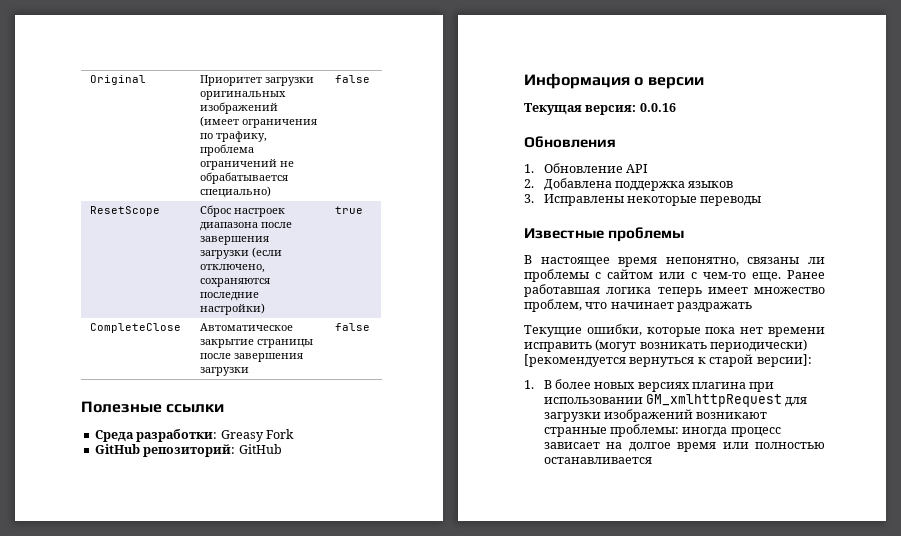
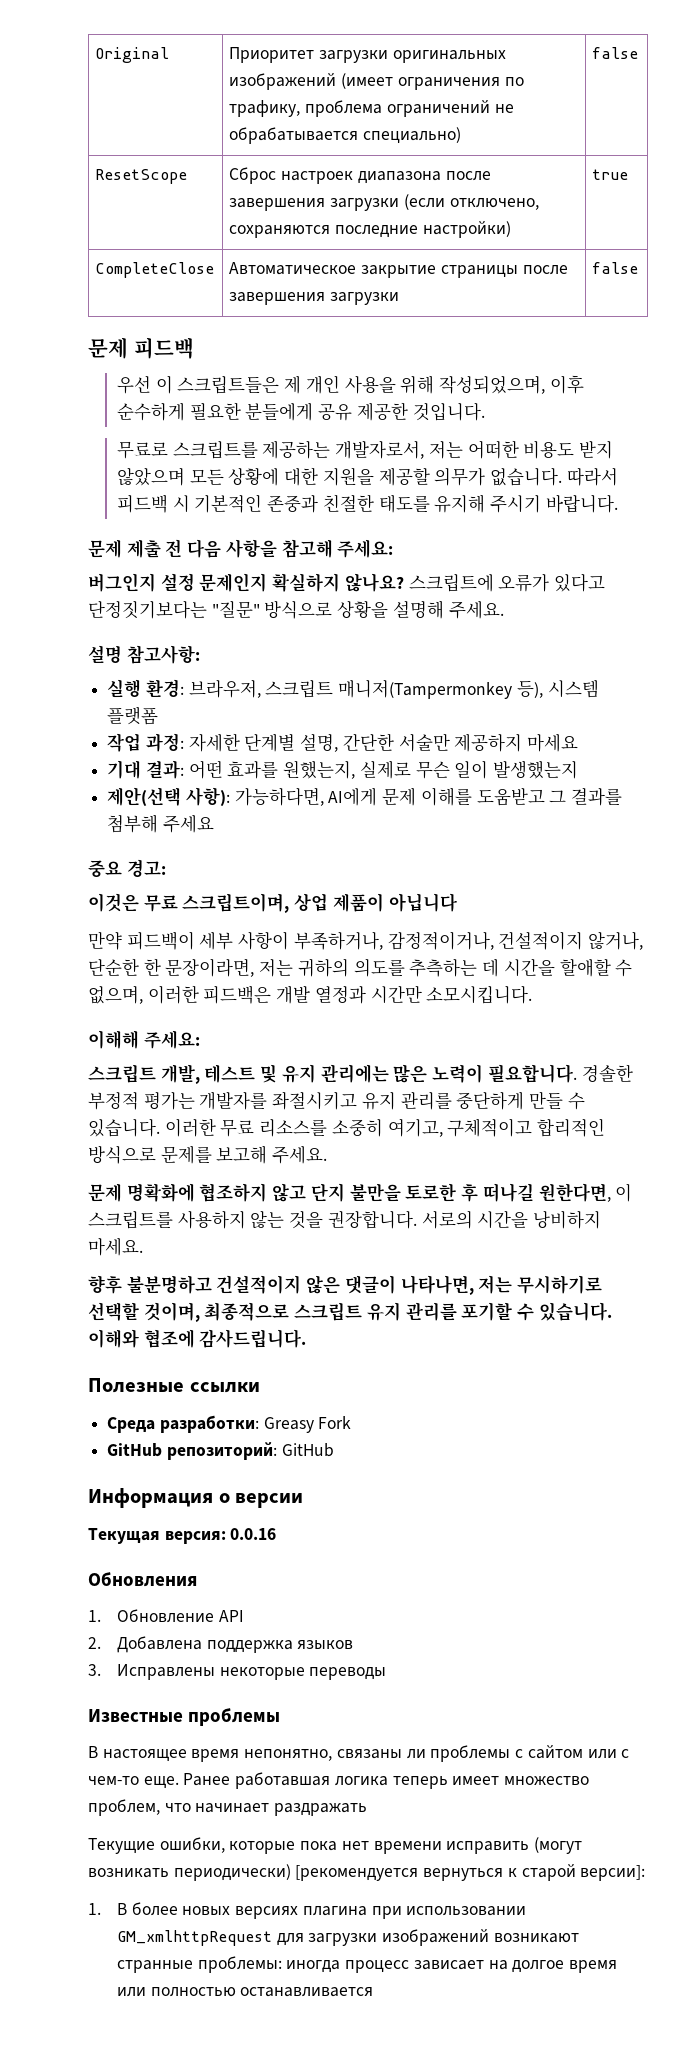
+ 문제 피드백
+ 우선 이 스크립트들은 제 개인 사용을 위해 작성되었으며, 이후 순수하게 필요한 분들에게 공유 제공한 것입니다.
+ 무료로 스크립트를 제공하는 개발자로서, 저는 어떠한 비용도 받지 않았으며 모든 상황에 대한 지원을 제공할 의무가 없습니다. 따라서 피드백 시 기본적인 존중과 친절한 태도를 유지해 주시기 바랍니다.
+ 문제 제출 전 다음 사항을 참고해 주세요:
+ 버그인지 설정 문제인지 확실하지 않나요? 스크립트에 오류가 있다고 단정짓기보다는 "질문" 방식으로 상황을 설명해 주세요.
+ 설명 참고사항:
+ 실행 환경: 브라우저, 스크립트 매니저(Tampermonkey 등), 시스템 플랫폼
+ 작업 과정: 자세한 단계별 설명, 간단한 서술만 제공하지 마세요
+ 기대 결과: 어떤 효과를 원했는지, 실제로 무슨 일이 발생했는지
+ 제안(선택 사항): 가능하다면, AI에게 문제 이해를 도움받고 그 결과를 첨부해 주세요
+ 중요 경고:
+ 이것은 무료 스크립트이며, 상업 제품이 아닙니다
+ 만약 피드백이 세부 사항이 부족하거나, 감정적이거나, 건설적이지 않거나, 단순한 한 문장이라면, 저는 귀하의 의도를 추측하는 데 시간을 할애할 수 없으며, 이러한 피드백은 개발 열정과 시간만 소모시킵니다.
+ 이해해 주세요:
+ 스크립트 개발, 테스트 및 유지 관리에는 많은 노력이 필요합니다. 경솔한 부정적 평가는 개발자를 좌절시키고 유지 관리를 중단하게 만들 수 있습니다. 이러한 무료 리소스를 소중히 여기고, 구체적이고 합리적인 방식으로 문제를 보고해 주세요.
+ 문제 명확화에 협조하지 않고 단지 불만을 토로한 후 떠나길 원한다면, 이 스크립트를 사용하지 않는 것을 권장합니다. 서로의 시간을 낭비하지 마세요.
+ 향후 불분명하고 건설적이지 않은 댓글이 나타나면, 저는 무시하기로 선택할 것이며, 최종적으로 스크립트 유지 관리를 포기할 수 있습니다. 이해와 협조에 감사드립니다.

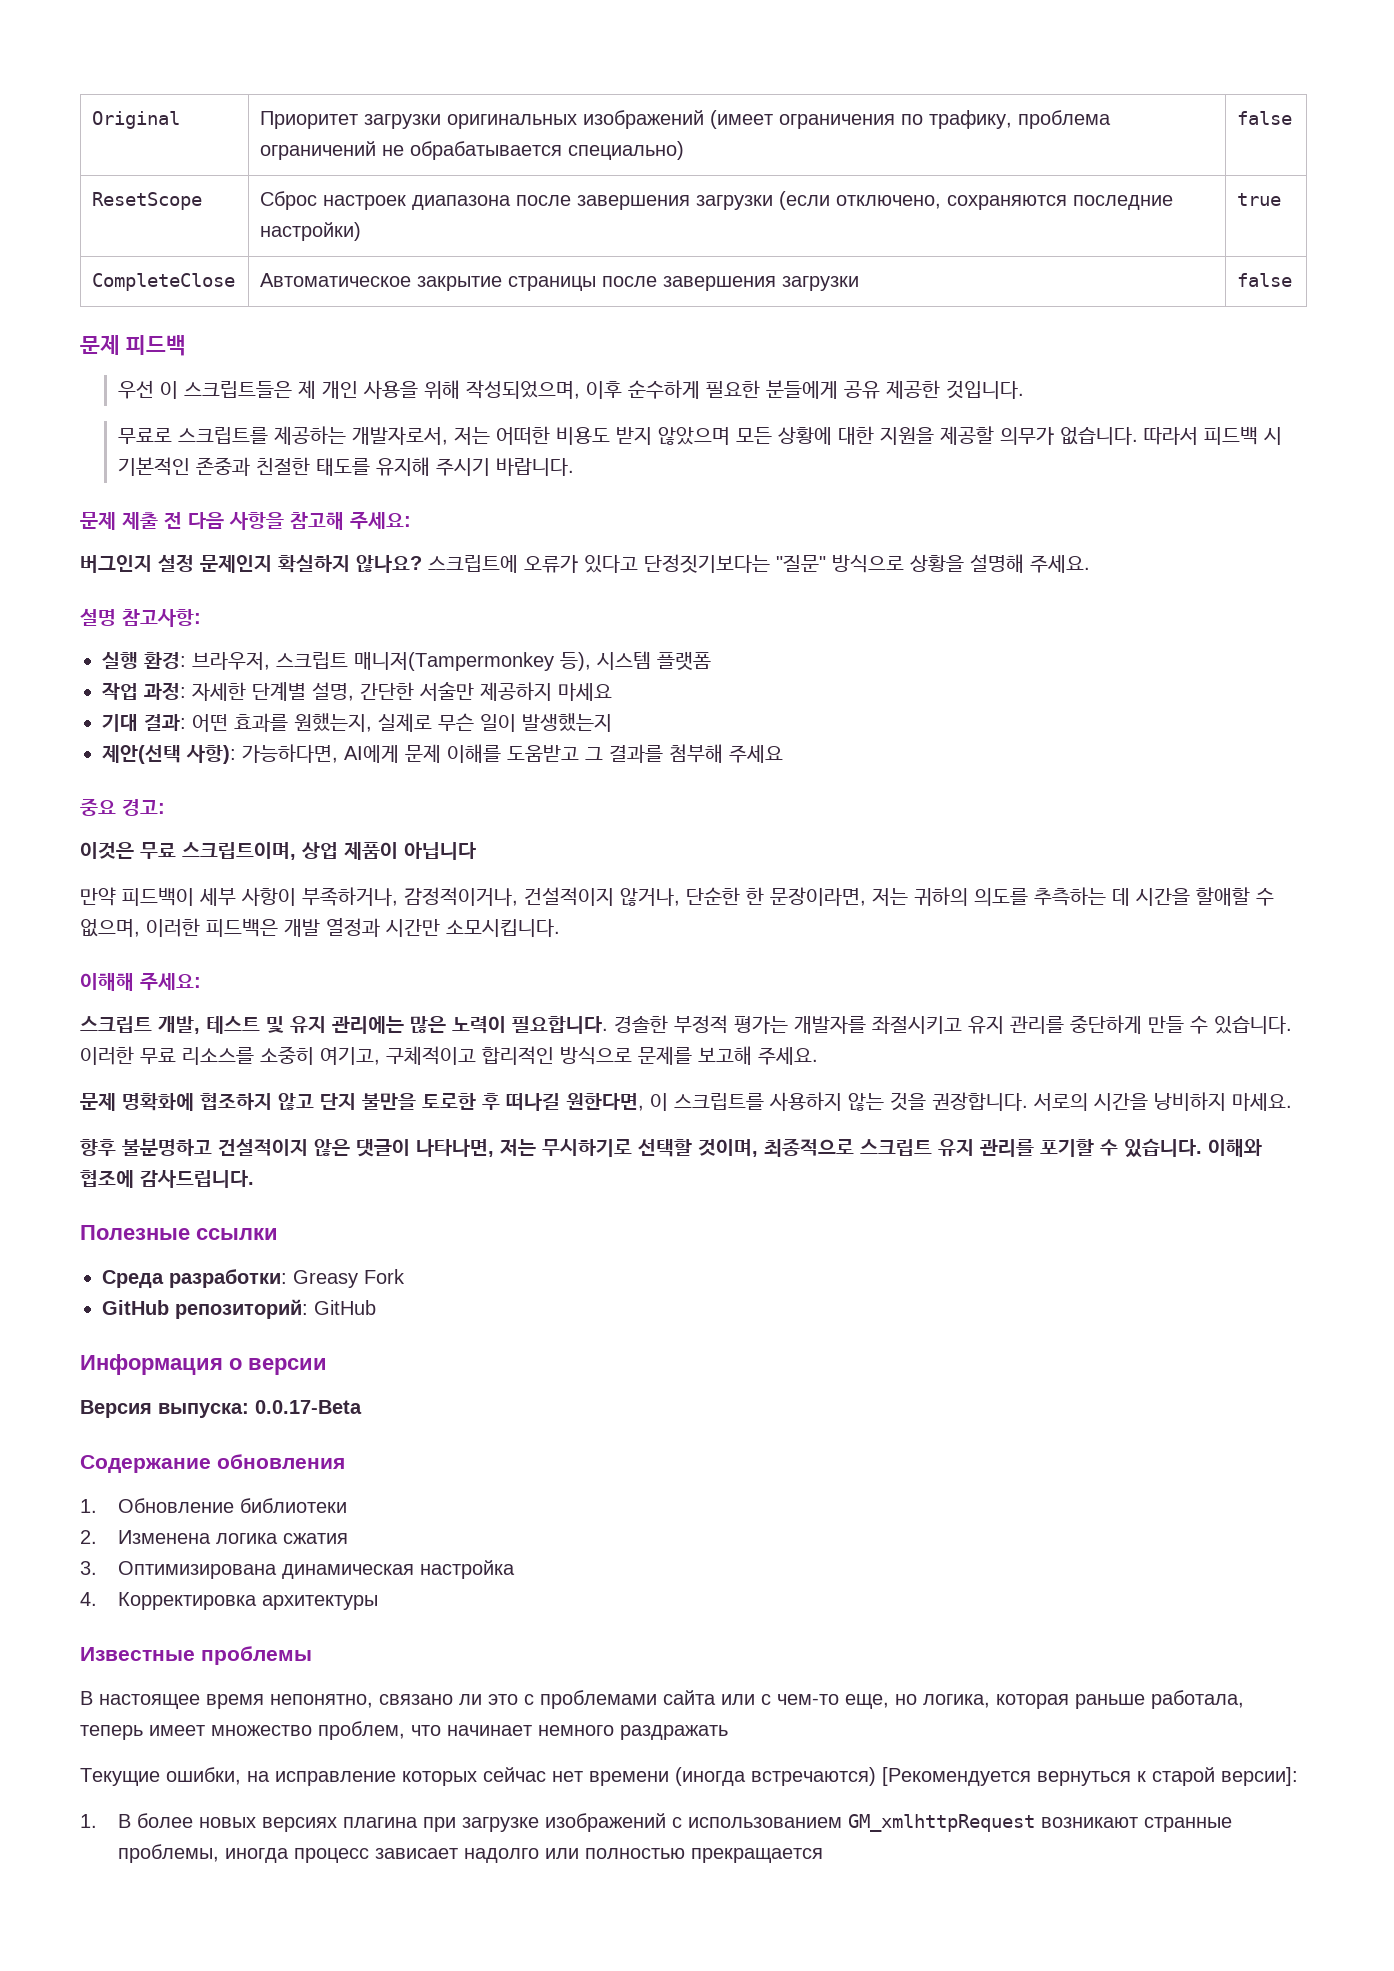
- Текущая версия: 0.0.16
- Обновления
+ Версия выпуска: 0.0.17-Beta
+ Содержание обновления
- 1. Обновление API
+ 1. Обновление библиотеки
- 2. Добавлена поддержка языков
- 3. Исправлены некоторые переводы
+ 2. Изменена логика сжатия
+ 3. Оптимизирована динамическая настройка
+ 4. Корректировка архитектуры
- В настоящее время непонятно, связаны ли проблемы с сайтом или с чем-то еще. Ранее работавшая логика теперь имеет множество проблем, что начинает раздражать
+ В настоящее время непонятно, связано ли это с проблемами сайта или с чем-то еще, но логика, которая раньше работала, теперь имеет множество проблем, что начинает немного раздражать
- Текущие ошибки, которые пока нет времени исправить (могут возникать периодически) [рекомендуется вернуться к старой версии]:
+ Текущие ошибки, на исправление которых сейчас нет времени (иногда встречаются) [Рекомендуется вернуться к старой версии]:
- 1. В более новых версиях плагина при использовании GM_xmlhttpRequest для загрузки изображений возникают странные проблемы: иногда процесс зависает на долгое время или полностью останавливается
+ 1. В более новых версиях плагина при загрузке изображений с использованием GM_xmlhttpRequest возникают странные проблемы, иногда процесс зависает надолго или полностью прекращается

